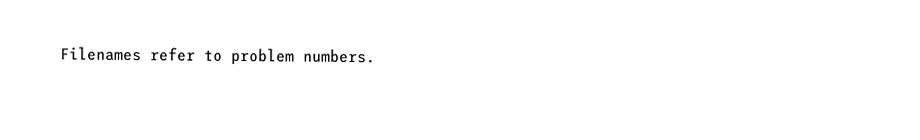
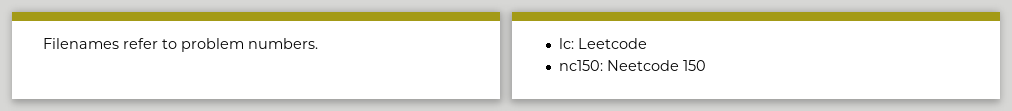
+ lc: Leetcode
+ nc150: Neetcode 150

